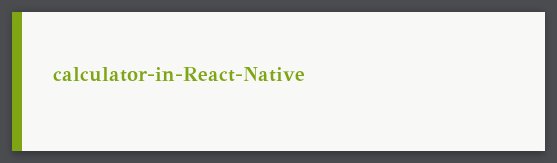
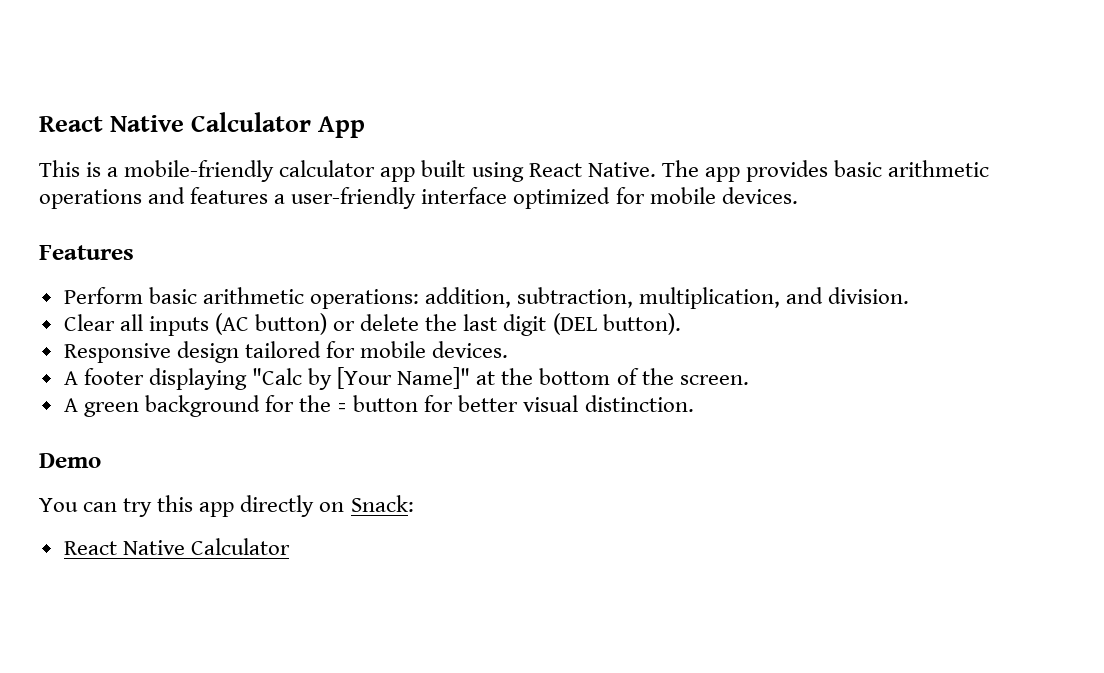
- calculator-in-React-Native
+ React Native Calculator App
+ This is a mobile-friendly calculator app built using React Native. The app provides basic arithmetic operations and features a user-friendly interface optimized for mobile devices.
+ Features
+ Perform basic arithmetic operations: addition, subtraction, multiplication, and division.
+ Clear all inputs (AC button) or delete the last digit (DEL button).
+ Responsive design tailored for mobile devices.
+ A footer displaying "Calc by [Your Name]" at the bottom of the screen.
+ A green background for the = button for better visual distinction.
+ Demo
+ You can try this app directly on Snack:
+ React Native Calculator

